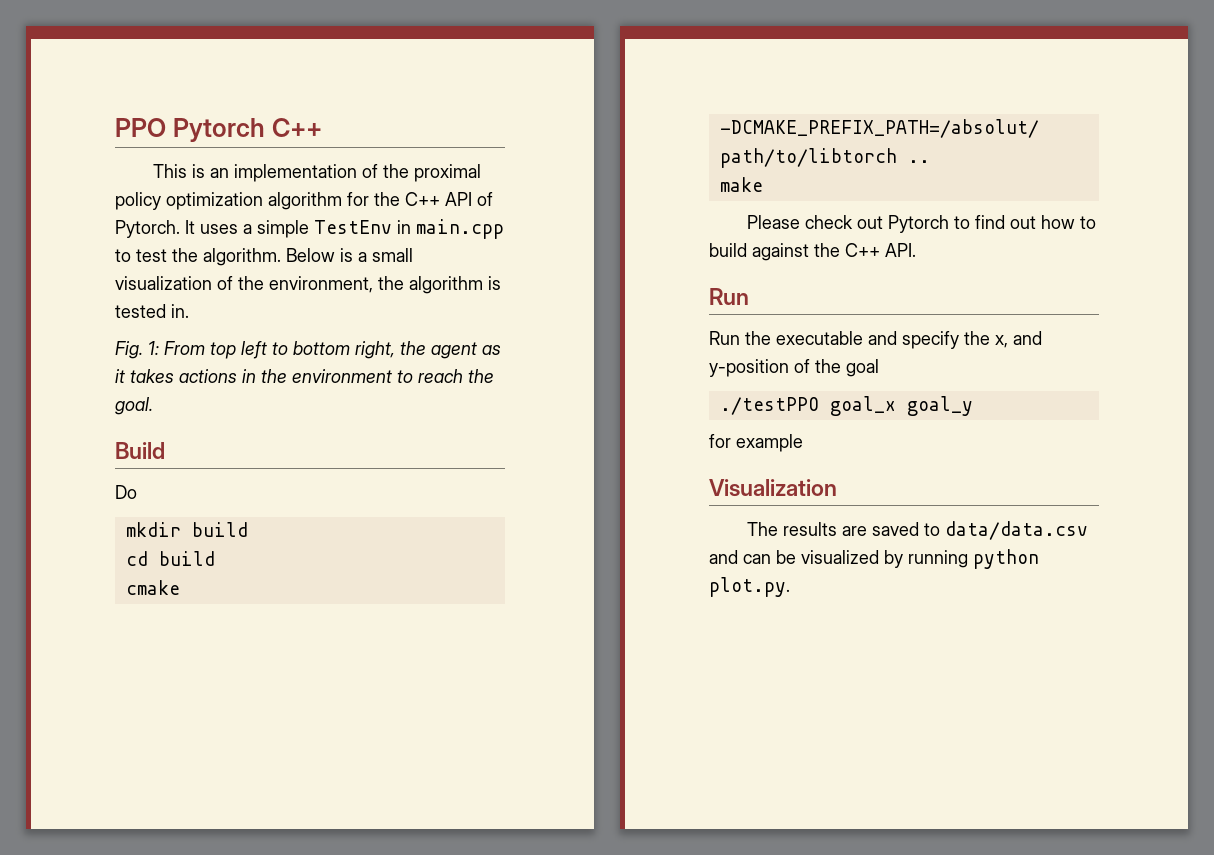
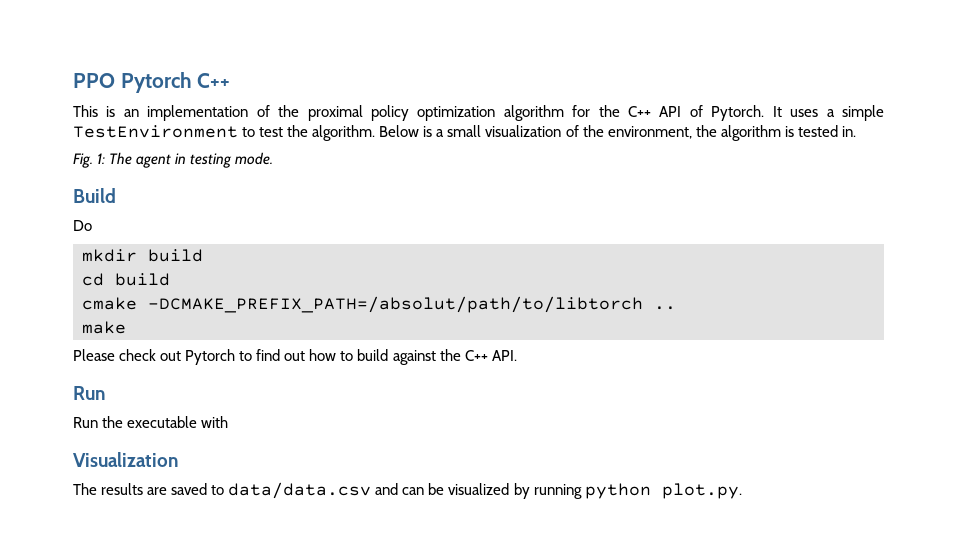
- It uses a simple TestEnv in main.cpp to test the algorithm.
+ It uses a simple TestEnvironment to test the algorithm.
- Fig. 1: From top left to bottom right, the agent as it takes actions in the environment to reach the goal.
+ Fig. 1: The agent in testing mode.
- Run the executable and specify the x, and y-position of the goal
- ./testPPO goal_x goal_y
- for example
+ Run the executable with

